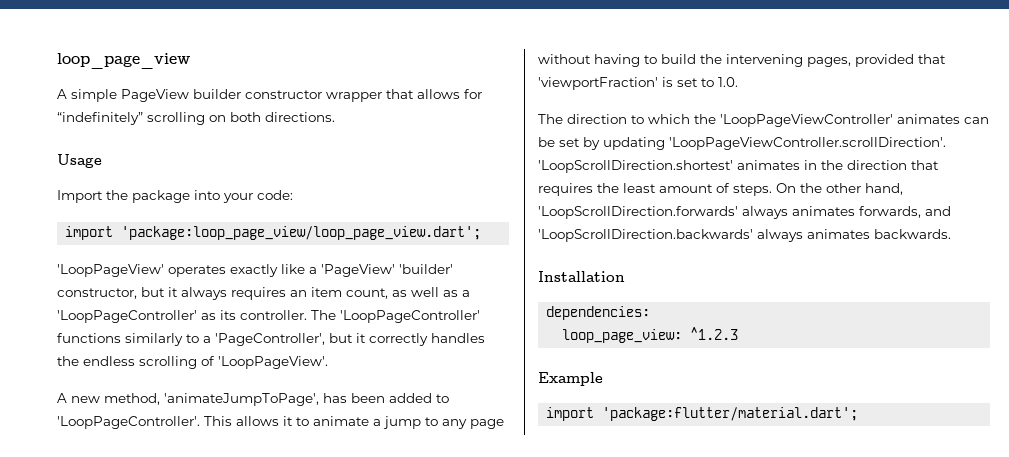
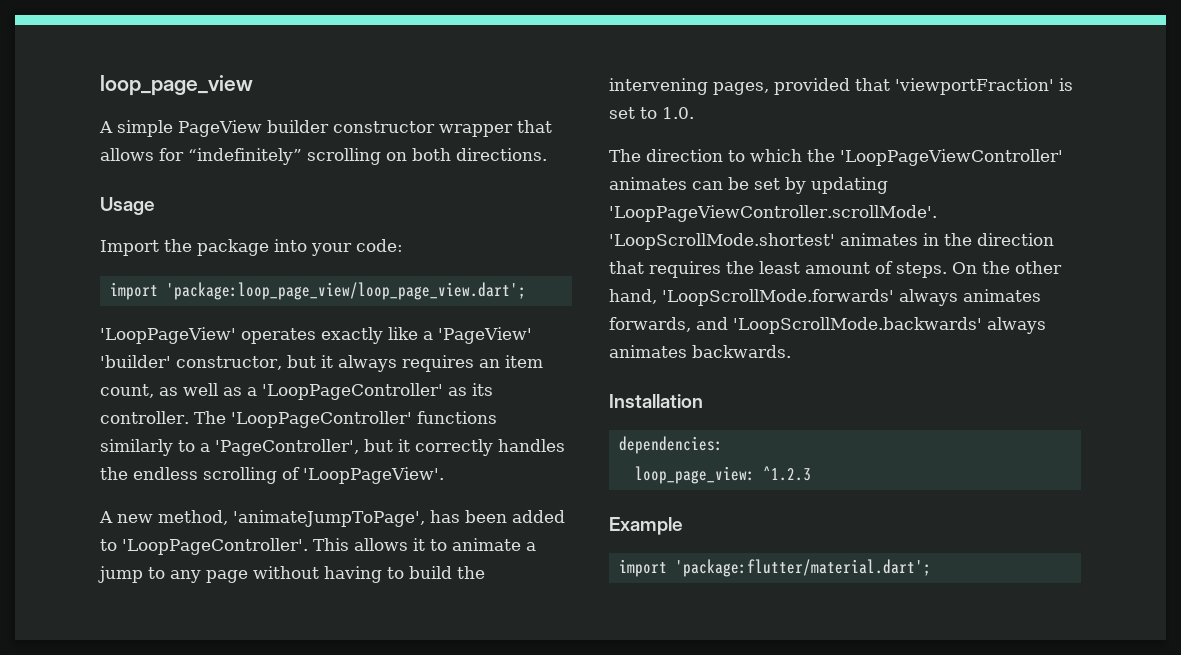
- The direction to which the 'LoopPageViewController' animates can be set by updating 'LoopPageViewController.scrollDirection'. 'LoopScrollDirection.shortest' animates in the direction that requires the least amount of steps.
+ The direction to which the 'LoopPageViewController' animates can be set by updating 'LoopPageViewController.scrollMode'. 'LoopScrollMode.shortest' animates in the direction that requires the least amount of steps.
- On the other hand, 'LoopScrollDirection.forwards' always animates forwards, and 'LoopScrollDirection.backwards' always animates backwards.
+ On the other hand, 'LoopScrollMode.forwards' always animates forwards, and 'LoopScrollMode.backwards' always animates backwards.

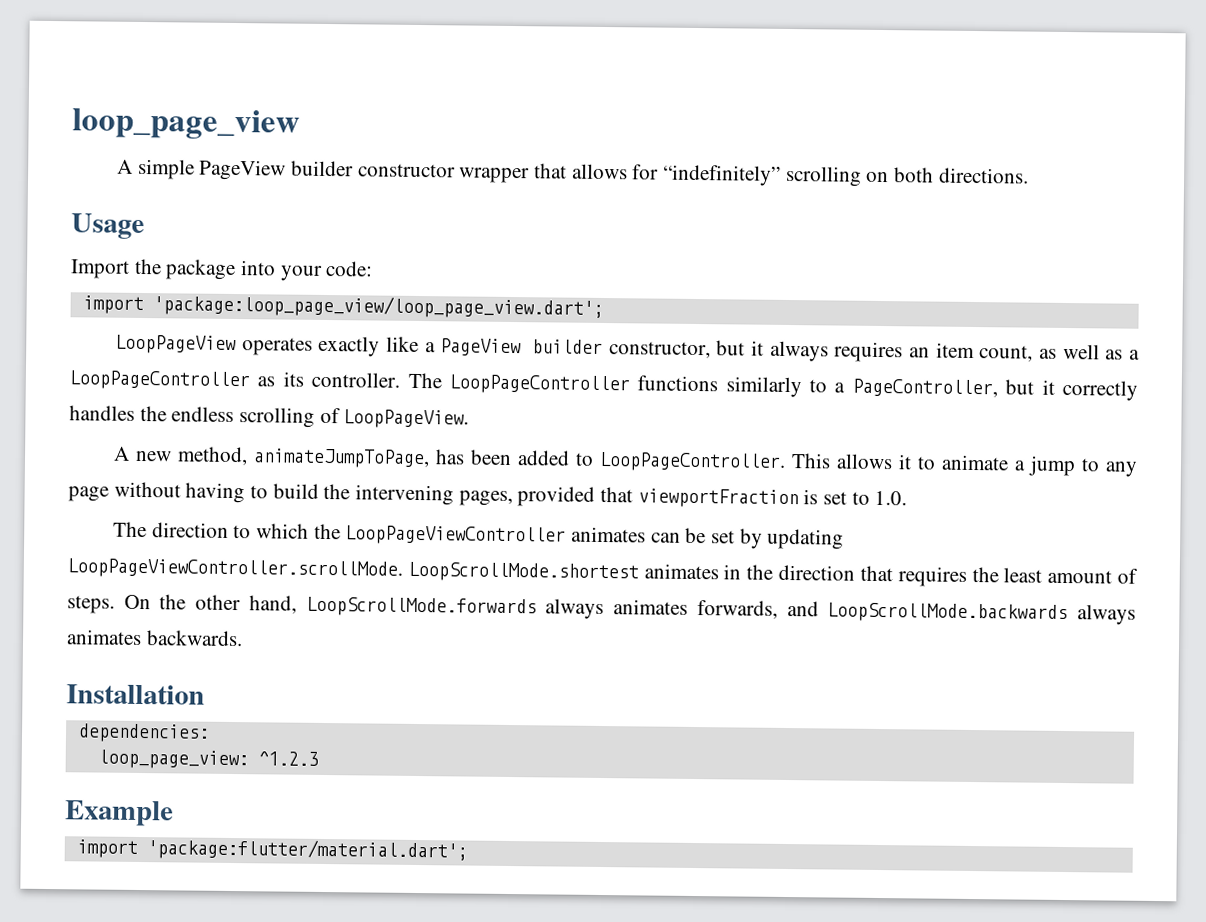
- 'LoopPageView' operates exactly like a 'PageView' 'builder' constructor, but it always requires an item count, as well as a 'LoopPageController' as its controller.
+ LoopPageView operates exactly like a PageView builder constructor, but it always requires an item count, as well as a LoopPageController as its controller.
- The 'LoopPageController' functions similarly to a 'PageController', but it correctly handles the endless scrolling of 'LoopPageView'.
+ The LoopPageController functions similarly to a PageController, but it correctly handles the endless scrolling of LoopPageView.
- A new method, 'animateJumpToPage', has been added to 'LoopPageController'.
+ A new method, animateJumpToPage, has been added to LoopPageController.
- This allows it to animate a jump to any page without having to build the intervening pages, provided that 'viewportFraction' is set to 1.0.
+ This allows it to animate a jump to any page without having to build the intervening pages, provided that viewportFraction is set to 1.0.
- The direction to which the 'LoopPageViewController' animates can be set by updating 'LoopPageViewController.scrollMode'. 'LoopScrollMode.shortest' animates in the direction that requires the least amount of steps.
+ The direction to which the LoopPageViewController animates can be set by updating LoopPageViewController.scrollMode. LoopScrollMode.shortest animates in the direction that requires the least amount of steps.
- On the other hand, 'LoopScrollMode.forwards' always animates forwards, and 'LoopScrollMode.backwards' always animates backwards.
+ On the other hand, LoopScrollMode.forwards always animates forwards, and LoopScrollMode.backwards always animates backwards.

